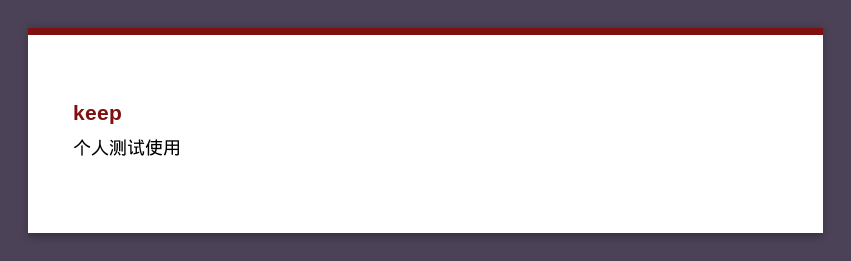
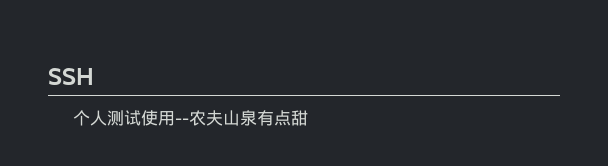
- keep
+ SSH
- 个人测试使用
+ 个人测试使用--农夫山泉有点甜

